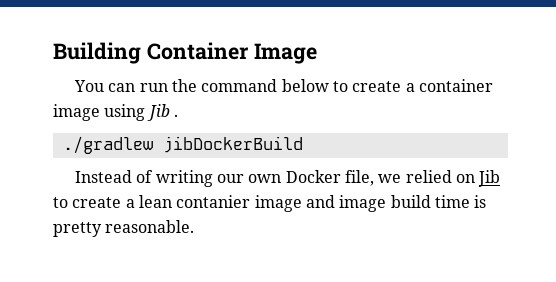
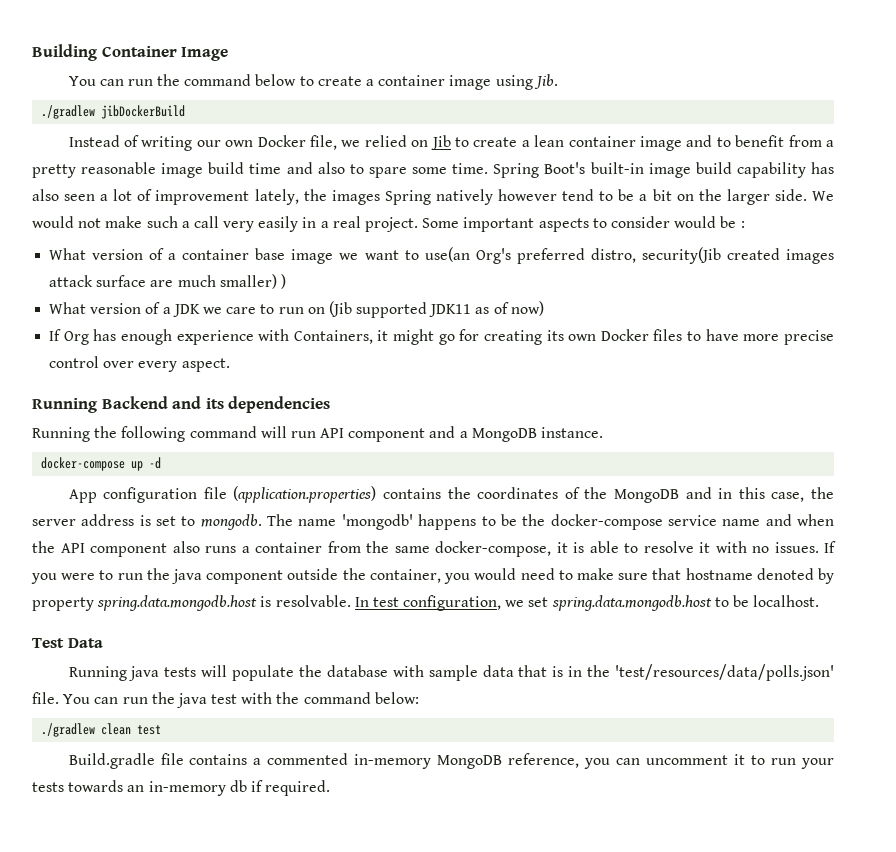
- You can run the command below to create a container image using Jib .
+ You can run the command below to create a container image using Jib.
- Instead of writing our own Docker file, we relied on Jib to create a lean contanier image and image build time is pretty reasonable.
+ Instead of writing our own Docker file, we relied on Jib to create a lean container image and to benefit from a pretty reasonable image build time and also to spare some time. Spring Boot's built-in image build capability has also seen a lot of improvement lately, the images Spring natively however tend to be a bit on the larger side. We would not make such a call very easily in a real project. Some important aspects to consider would be :
+ What version of a container base image we want to use(an Org's preferred distro, security(Jib created images attack surface are much smaller) )
+ What version of a JDK we care to run on (Jib supported JDK11 as of now)
+ If Org has enough experience with Containers, it might go for creating its own Docker files to have more precise control over every aspect.
+ Running Backend and its dependencies
+ Running the following command will run API component and a MongoDB instance.
+ docker-compose up -d
+ App configuration file (application.properties) contains the coordinates of the MongoDB and in this case, the server address is set to mongodb. The name 'mongodb' happens to be the docker-compose service name and when the API component also runs a container from the same docker-compose, it is able to resolve it with no issues. If you were to run the java component outside the container, you would need to make sure that hostname denoted by property spring.data.mongodb.host is resolvable. In test configuration, we set spring.data.mongodb.host to be localhost.
+ Test Data
+ Running java tests will populate the database with sample data that is in the 'test/resources/data/polls.json' file. You can run the java test with the command below:
+ ./gradlew clean test
+ Build.gradle file contains a commented in-memory MongoDB reference, you can uncomment it to run your tests towards an in-memory db if required.

